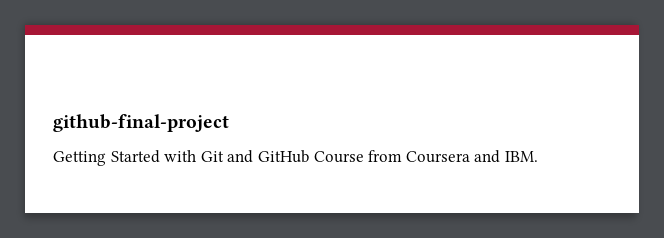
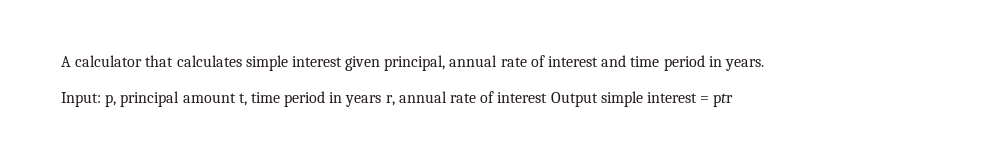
- github-final-project
- Getting Started with Git and GitHub Course from Coursera and IBM.
+ A calculator that calculates simple interest given principal, annual rate of interest and time period in years.
+ Input: p, principal amount t, time period in years r, annual rate of interest Output simple interest = ptr

